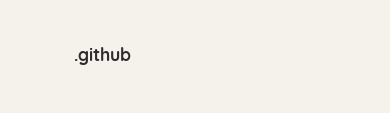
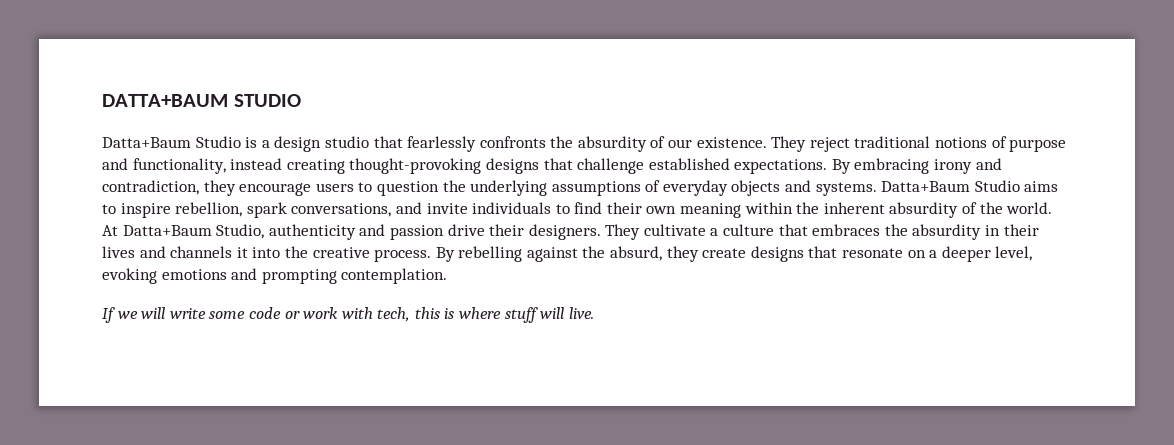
- .github
+ DATTA+BAUM STUDIO
+ Datta+Baum Studio is a design studio that fearlessly confronts the absurdity of our existence. They reject traditional notions of purpose and functionality, instead creating thought-provoking designs that challenge established expectations. By embracing irony and contradiction, they encourage users to question the underlying assumptions of everyday objects and systems. Datta+Baum Studio aims to inspire rebellion, spark conversations, and invite individuals to find their own meaning within the inherent absurdity of the world. At Datta+Baum Studio, authenticity and passion drive their designers. They cultivate a culture that embraces the absurdity in their lives and channels it into the creative process. By rebelling against the absurd, they create designs that resonate on a deeper level, evoking emotions and prompting contemplation.
+ If we will write some code or work with tech, this is where stuff will live.

